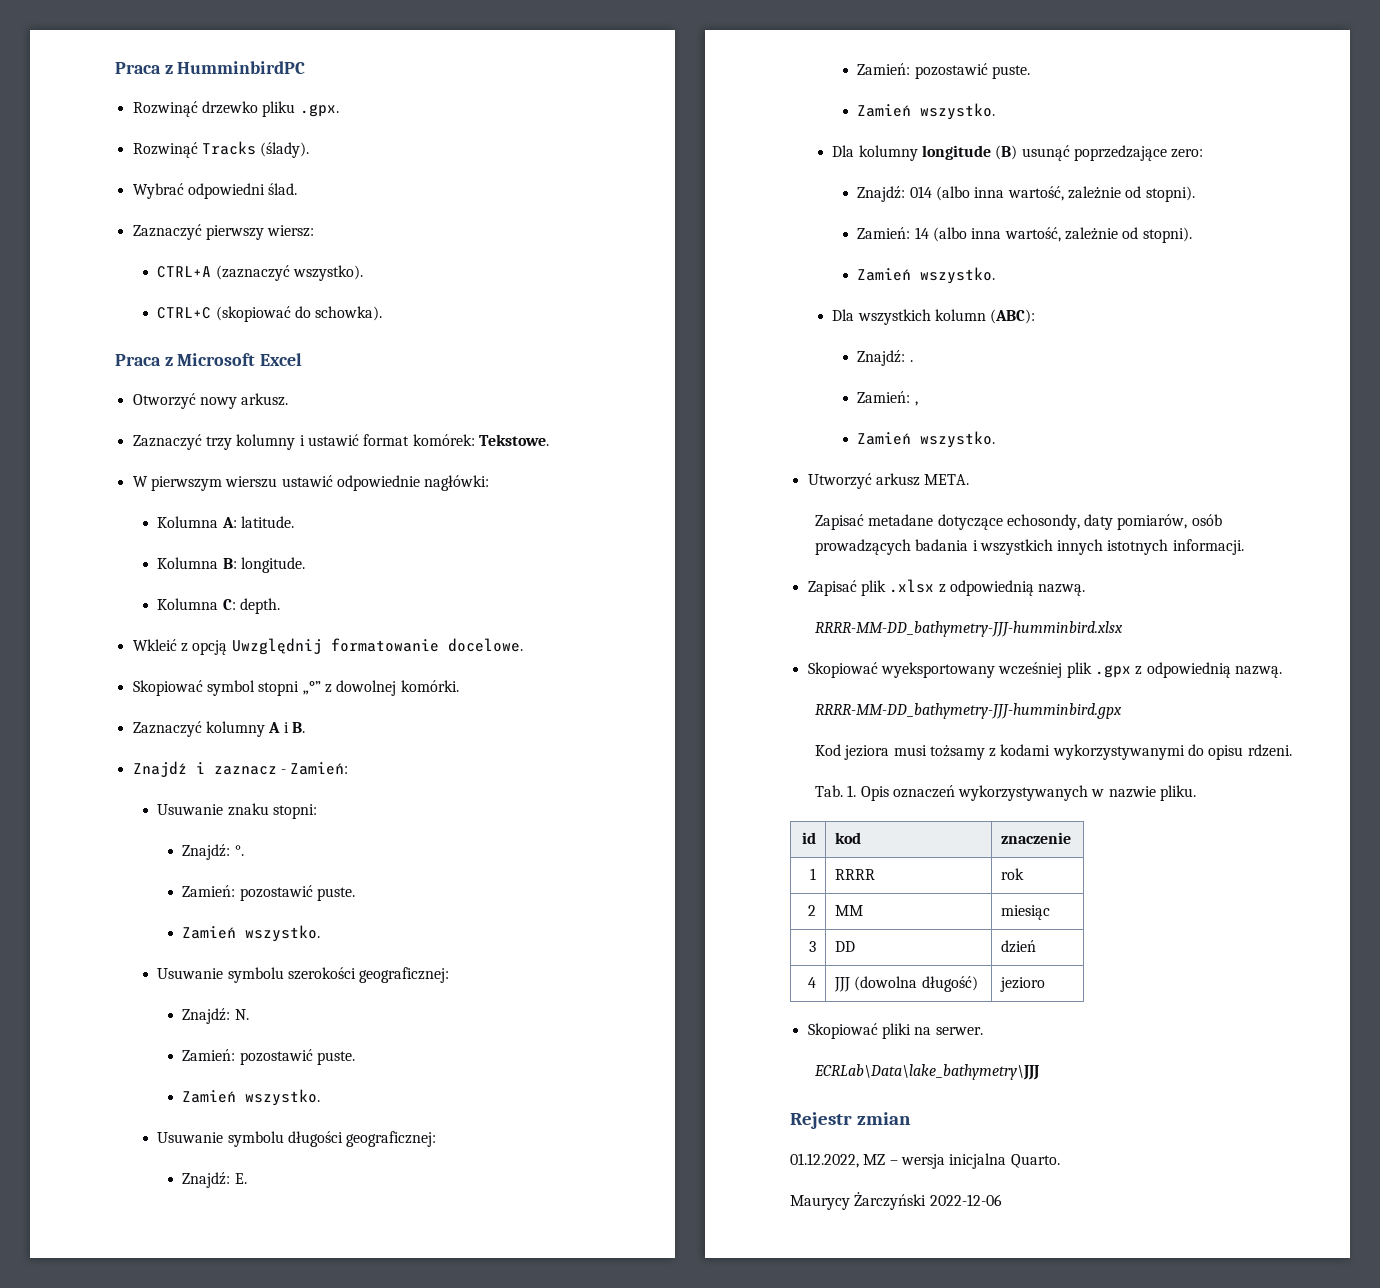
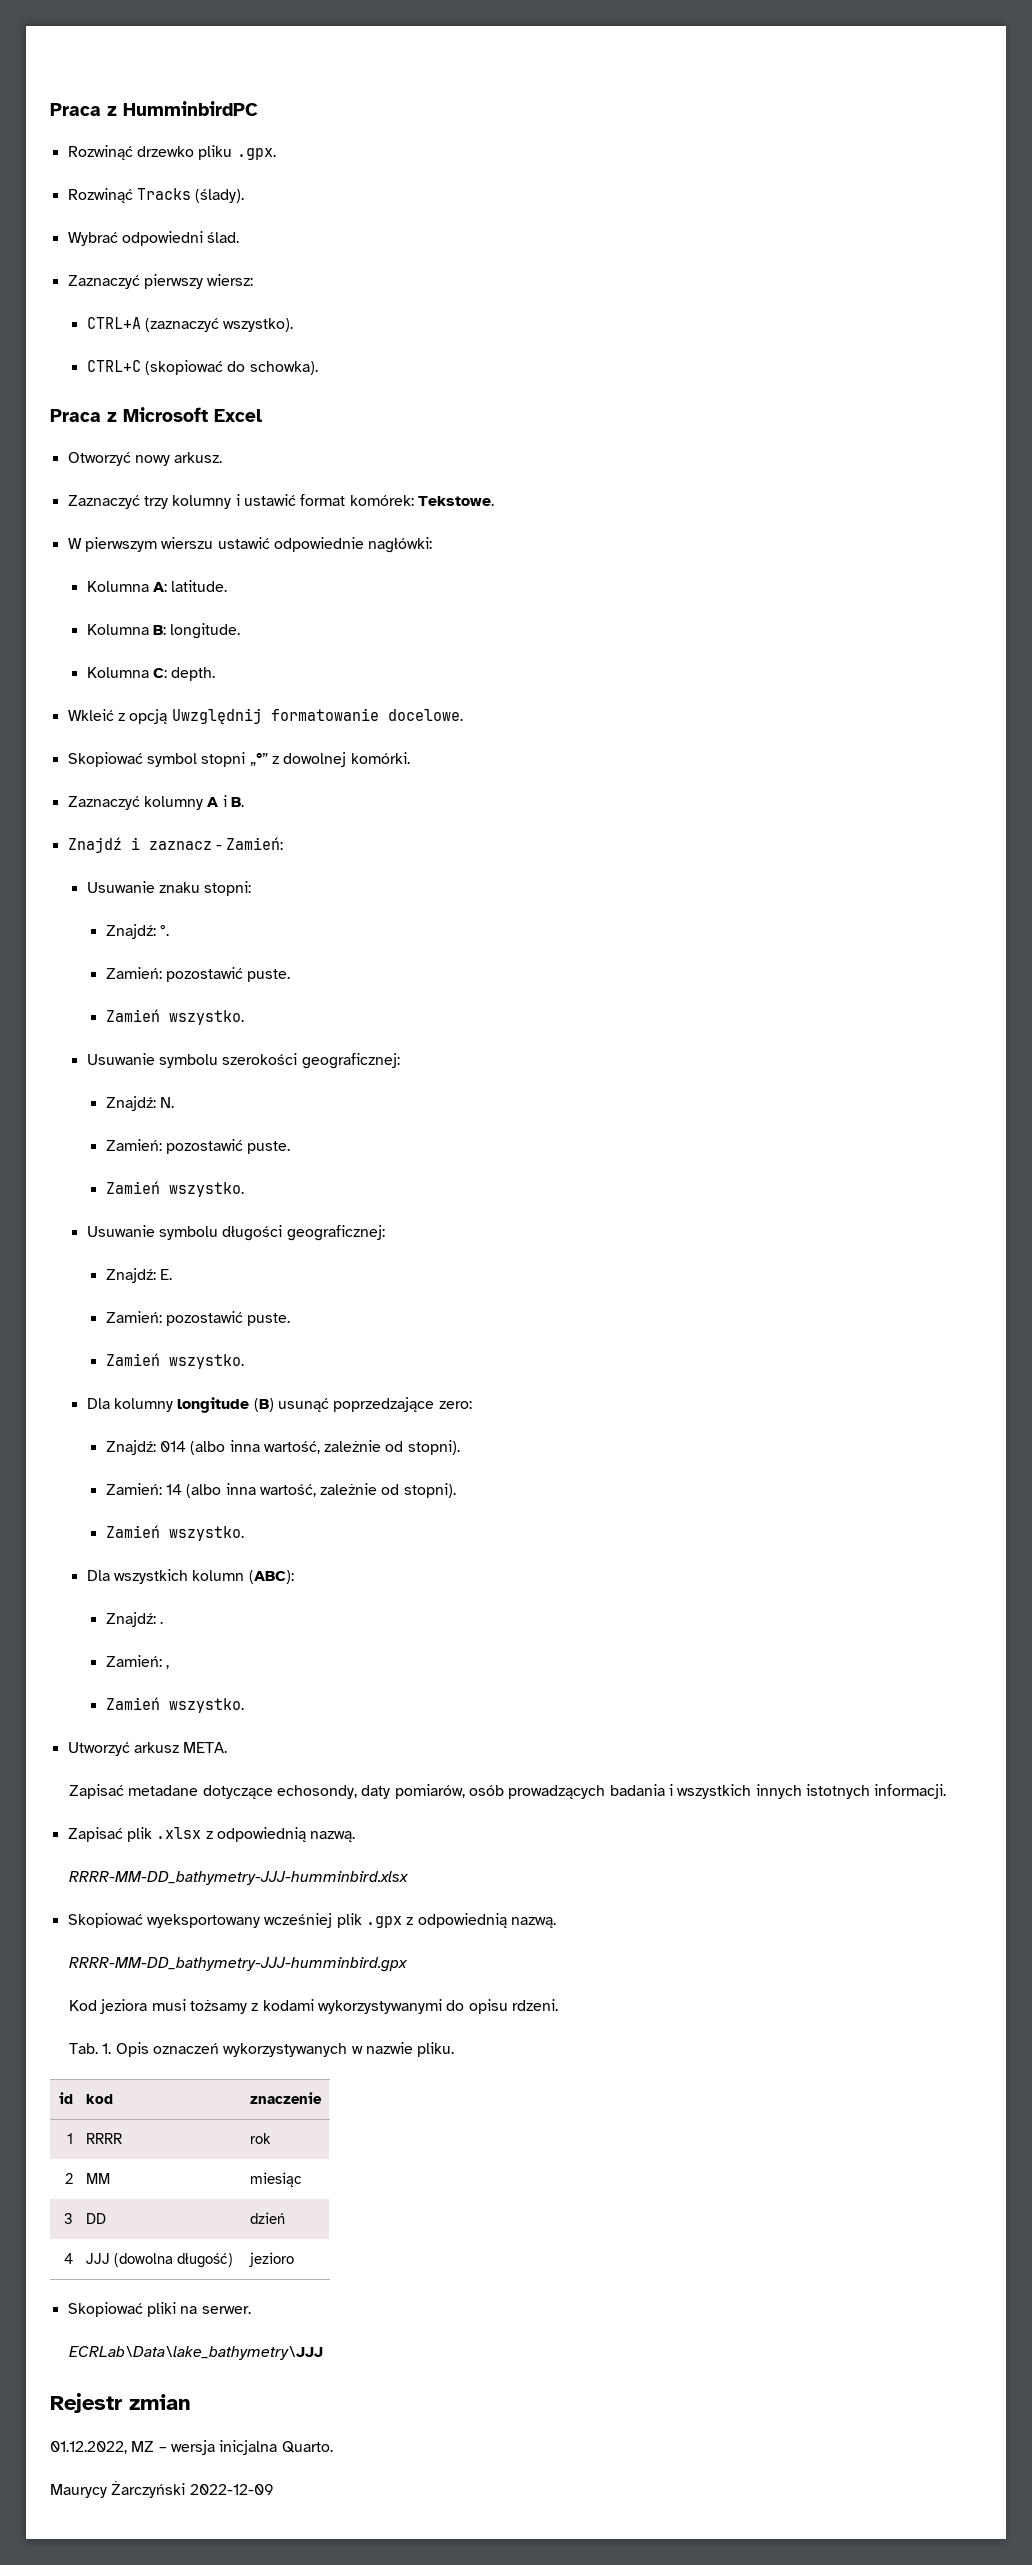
- Maurycy Żarczyński 2022-12-06
+ Maurycy Żarczyński 2022-12-09

